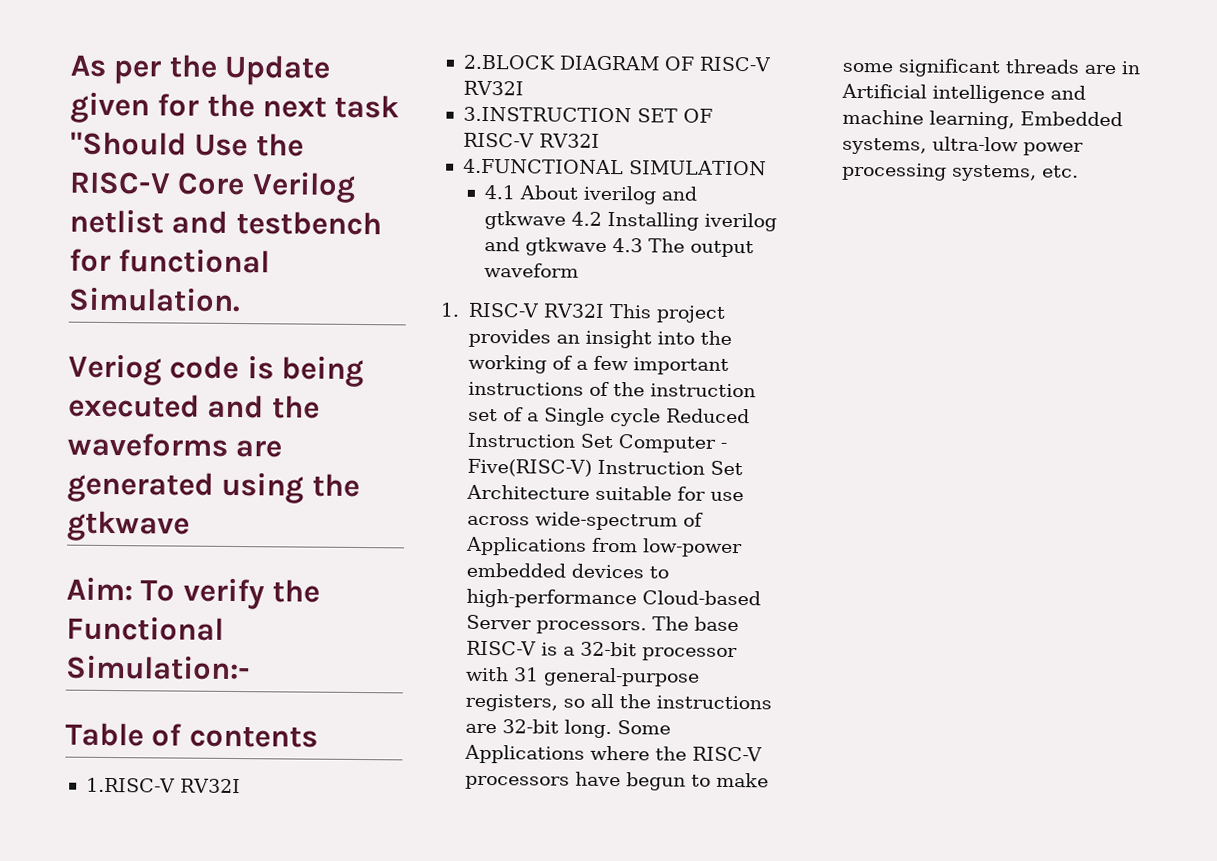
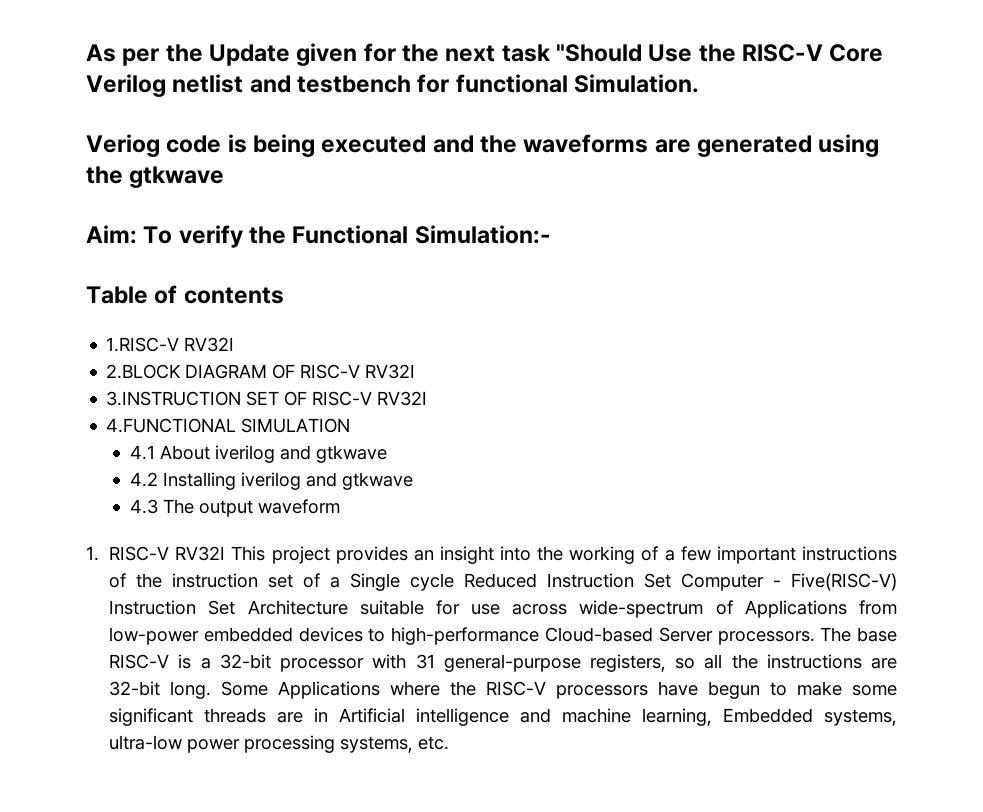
- 4.1 About iverilog and gtkwave 4.2 Installing iverilog and gtkwave 4.3 The output waveform
+ 4.1 About iverilog and gtkwave
+ 4.2 Installing iverilog and gtkwave
+ 4.3 The output waveform

